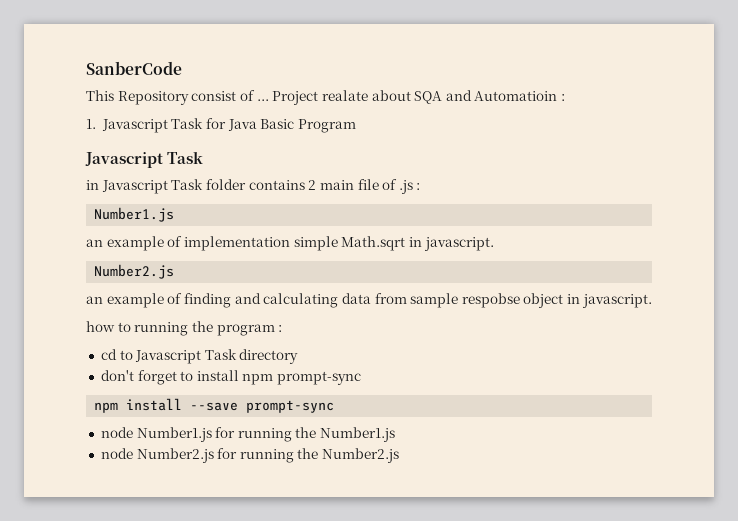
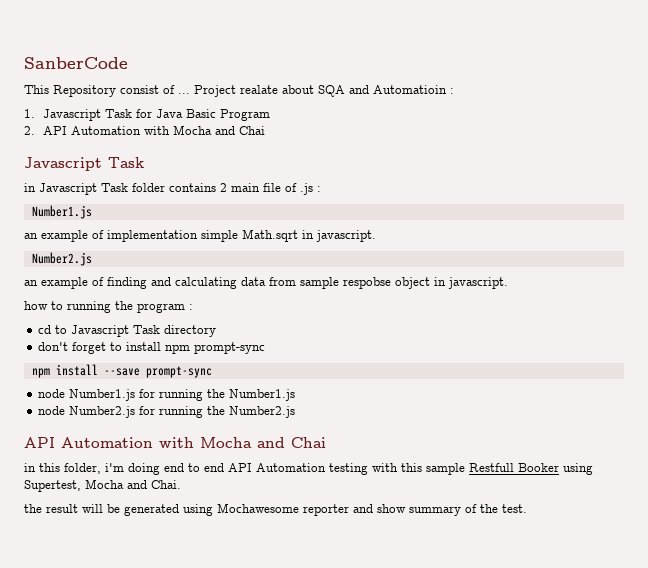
+ 2. API Automation with Mocha and Chai
  node Number2.js for running the Number2.js
+ API Automation with Mocha and Chai
+ in this folder, i'm doing end to end API Automation testing with this sample Restfull Booker using Supertest, Mocha and Chai.
+ the result will be generated using Mochawesome reporter and show summary of the test.

